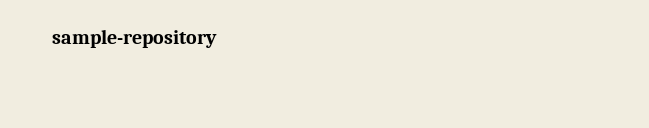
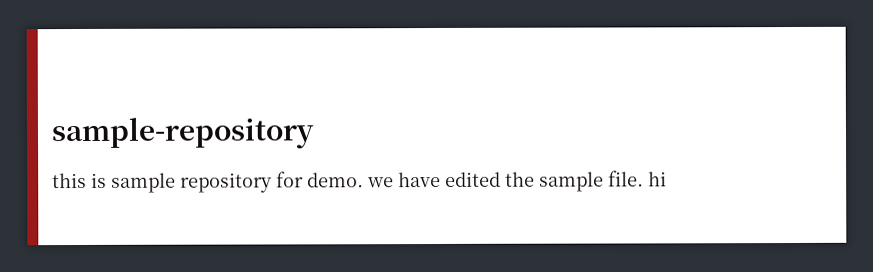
+ this is sample repository for demo. we have edited the sample file. hi

